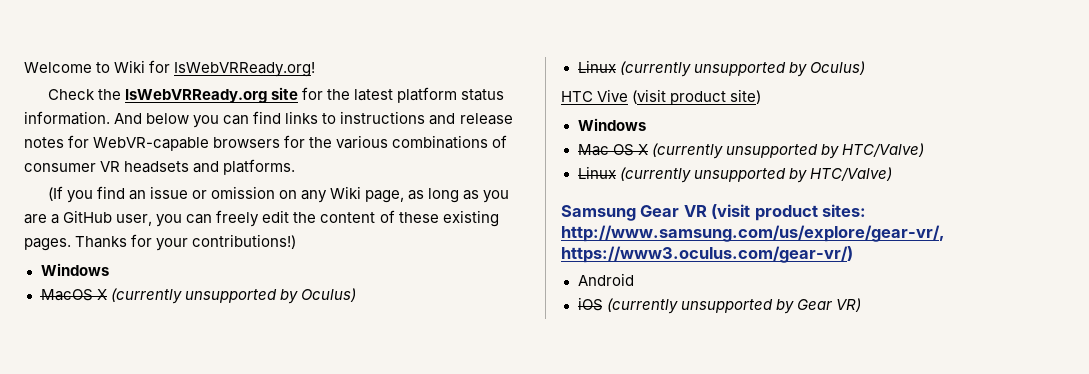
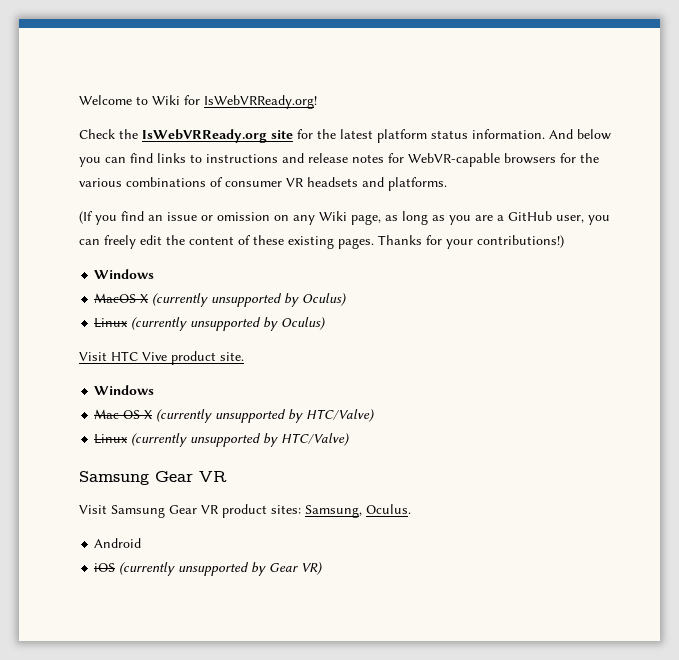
- HTC Vive (visit product site)
+ Visit HTC Vive product site.
  Linux (currently unsupported by HTC/Valve)
- Samsung Gear VR (visit product sites: http://www.samsung.com/us/explore/gear-vr/, https://www3.oculus.com/gear-vr/)
+ Samsung Gear VR
+ Visit Samsung Gear VR product sites: Samsung, Oculus.

